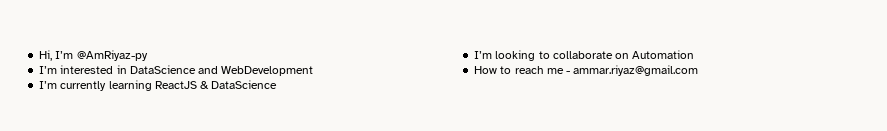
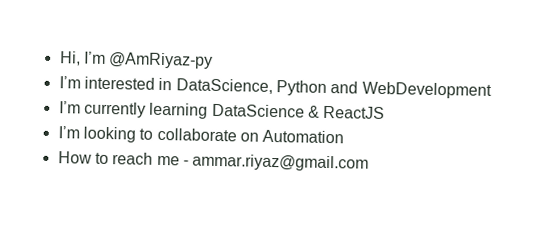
- I’m interested in DataScience and WebDevelopment
+ I’m interested in DataScience, Python and WebDevelopment
- I’m currently learning ReactJS & DataScience
+ I’m currently learning DataScience & ReactJS

